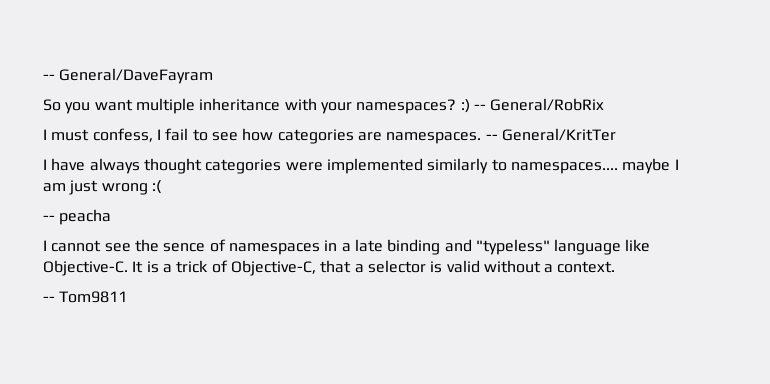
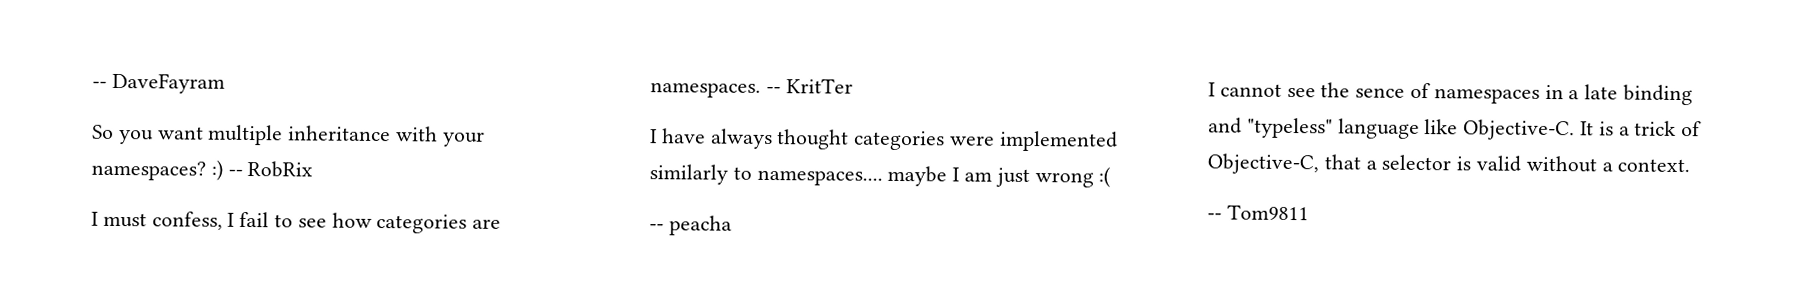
- -- General/DaveFayram
+ -- DaveFayram
- So you want multiple inheritance with your namespaces? :) -- General/RobRix
+ So you want multiple inheritance with your namespaces? :) -- RobRix
- -- General/KritTer
+ -- KritTer

